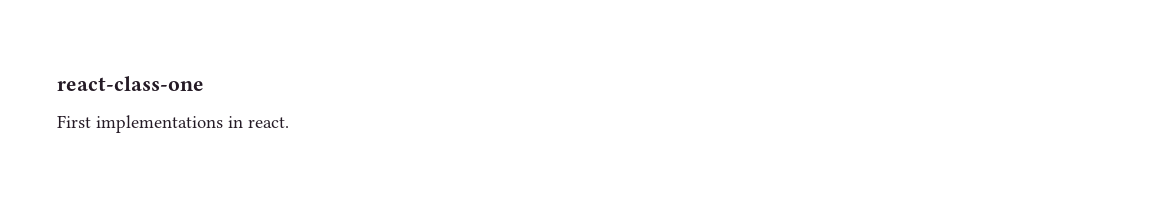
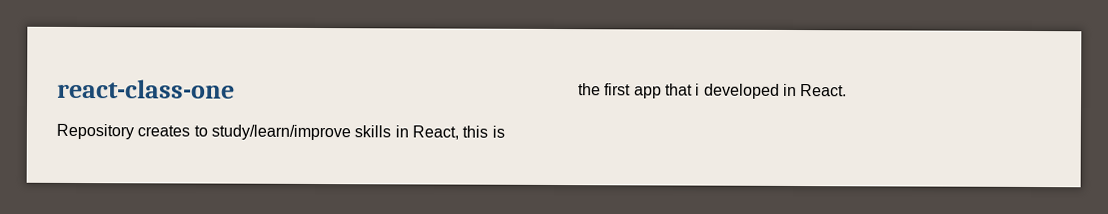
- First implementations in react.
+ Repository creates to study/learn/improve skills in React, this is the first app that i developed in React.

